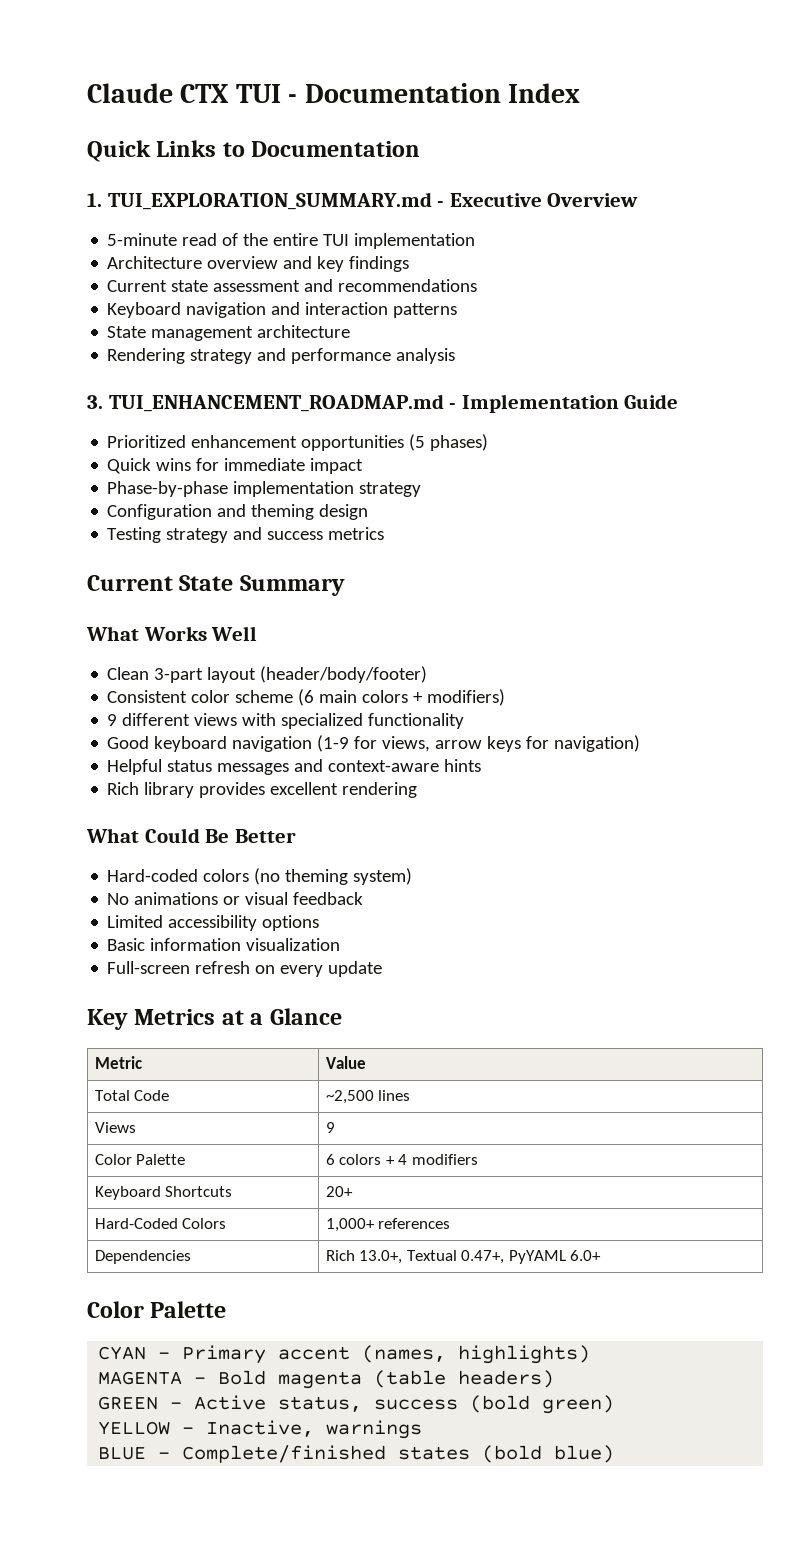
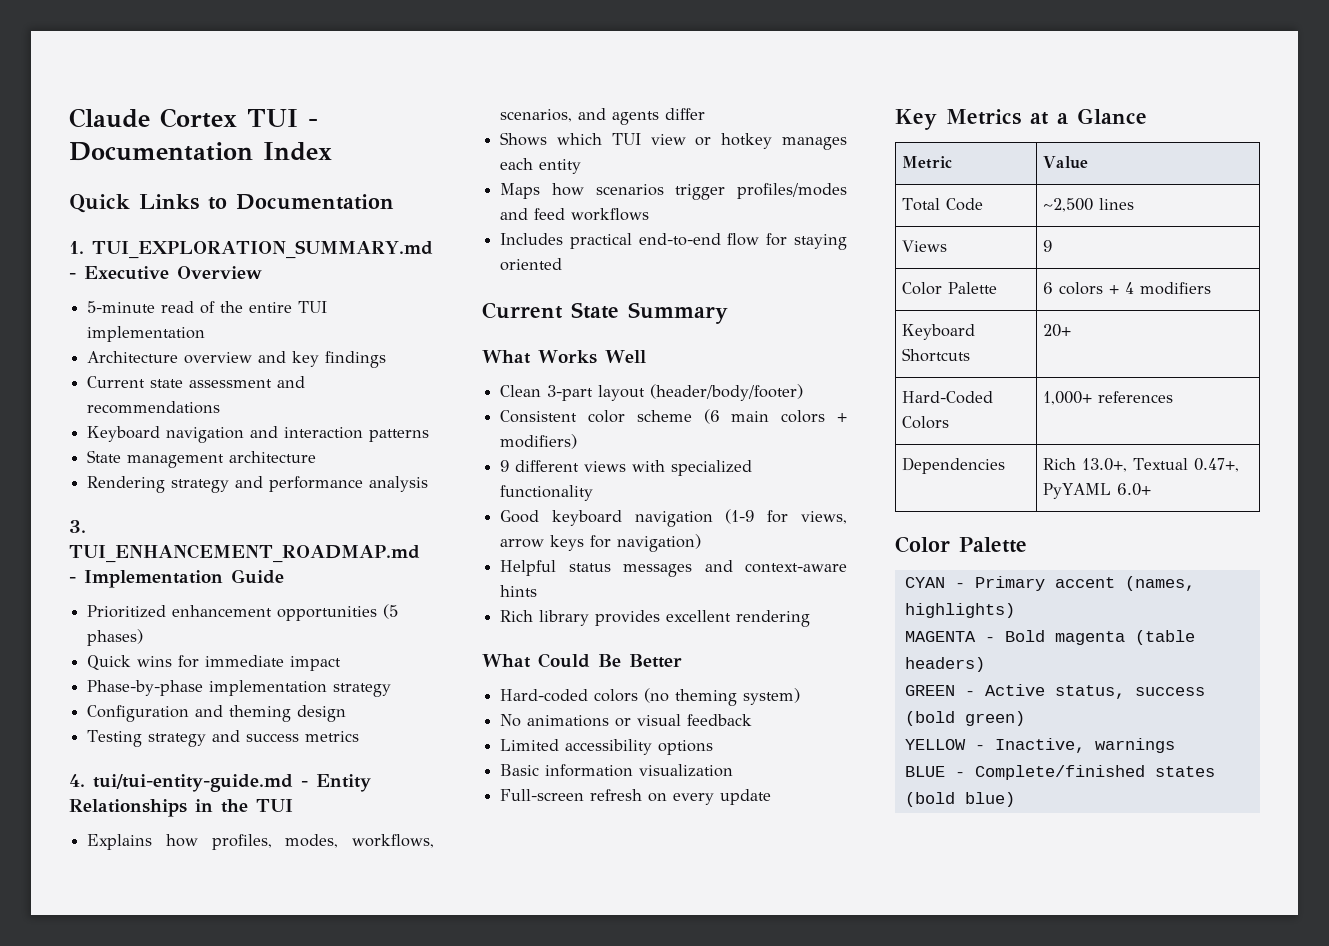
- Claude CTX TUI - Documentation Index
+ Claude Cortex TUI - Documentation Index
+ 4. tui/tui-entity-guide.md - Entity Relationships in the TUI
+ Explains how profiles, modes, workflows, scenarios, and agents differ
+ Shows which TUI view or hotkey manages each entity
+ Maps how scenarios trigger profiles/modes and feed workflows
+ Includes practical end-to-end flow for staying oriented

